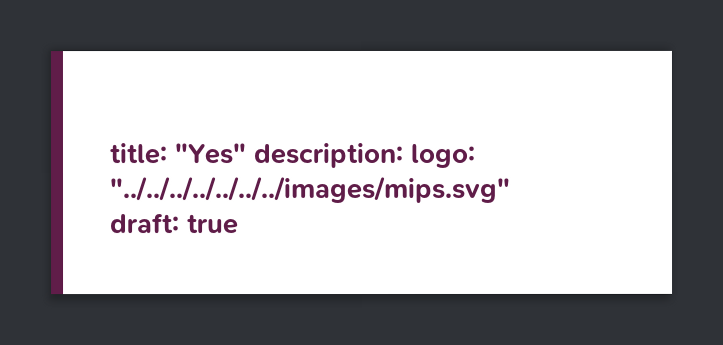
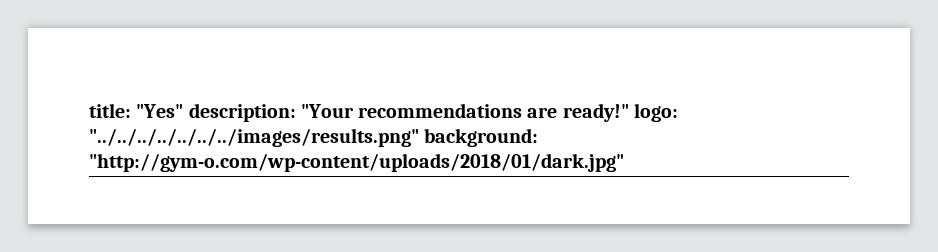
- title: "Yes" description: logo: "../../../../../../../images/mips.svg" draft: true
+ title: "Yes" description: "Your recommendations are ready!" logo: "../../../../../../../images/results.png" background: "http://gym-o.com/wp-content/uploads/2018/01/dark.jpg"

